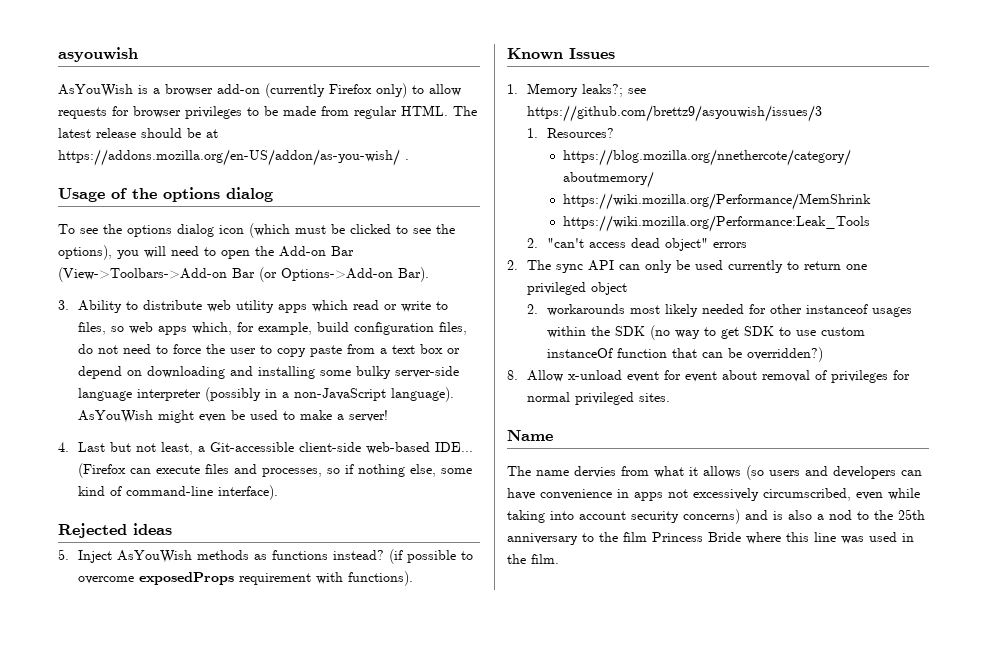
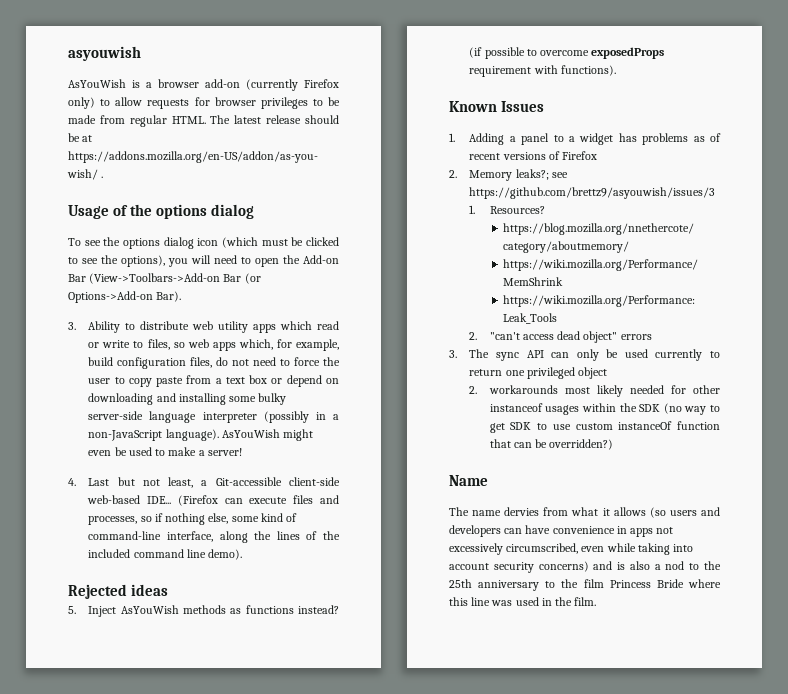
- (Firefox can execute files and processes, so if nothing else, some kind of command-line interface).
+ (Firefox can execute files and processes, so if nothing else, some kind of command-line interface, along the lines of the included command line demo).
- 1. Memory leaks?; see https://github.com/brettz9/asyouwish/issues/3
+ 1. Adding a panel to a widget has problems as of recent versions of Firefox
+ 2. Memory leaks?; see https://github.com/brettz9/asyouwish/issues/3
- 2. The sync API can only be used currently to return one privileged object
+ 3. The sync API can only be used currently to return one privileged object
- 8. Allow x-unload event for event about removal of privileges for normal privileged sites.

